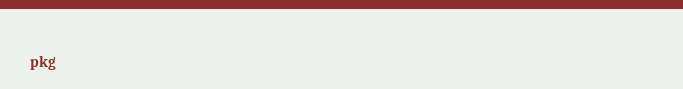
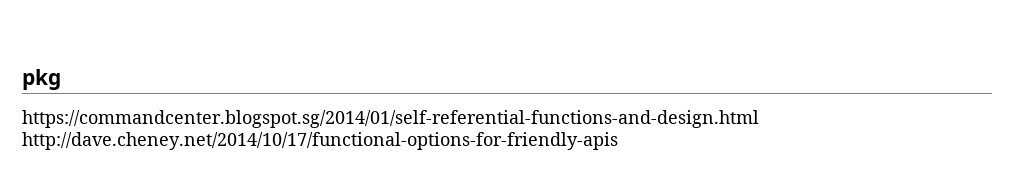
+ https://commandcenter.blogspot.sg/2014/01/self-referential-functions-and-design.html http://dave.cheney.net/2014/10/17/functional-options-for-friendly-apis

